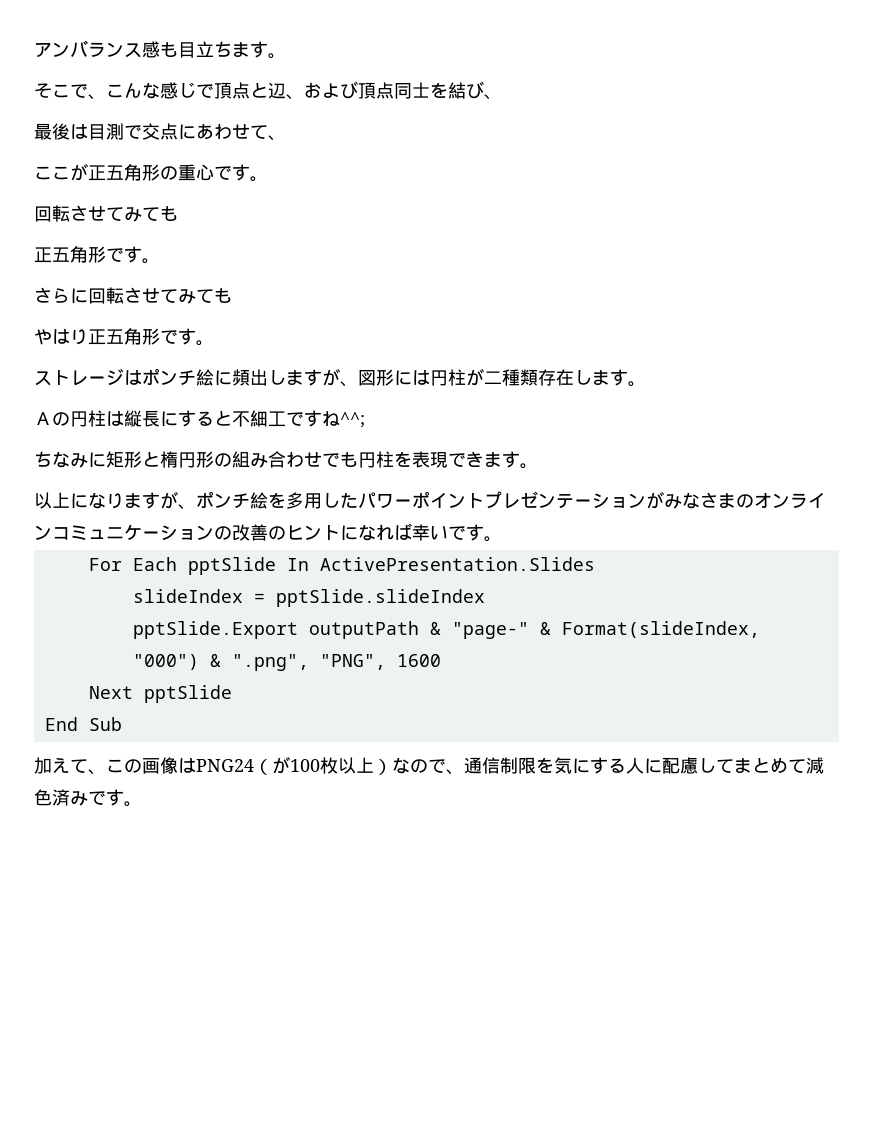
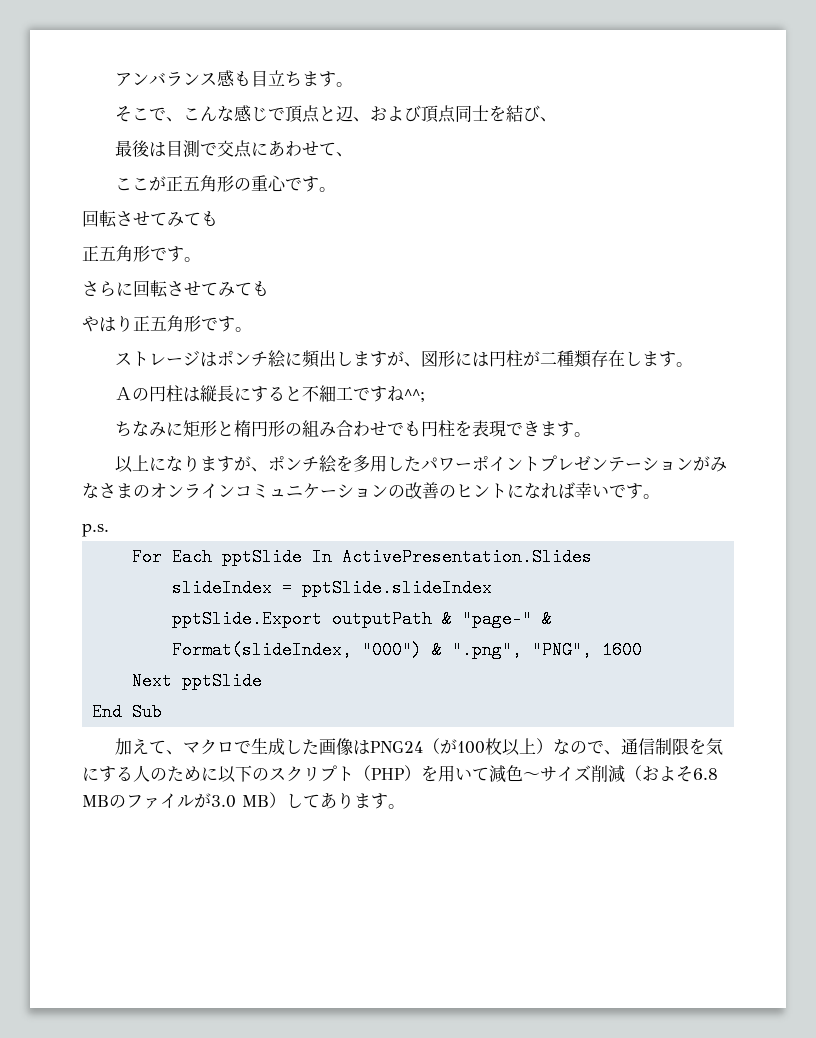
+ p.s.
- 加えて、この画像はPNG24（が100枚以上）なので、通信制限を気にする人に配慮してまとめて減色済みです。
+ 加えて、マクロで生成した画像はPNG24（が100枚以上）なので、通信制限を気にする人のために以下のスクリプト（PHP）を用いて減色～サイズ削減（およそ6.8 MBのファイルが3.0 MB）してあります。

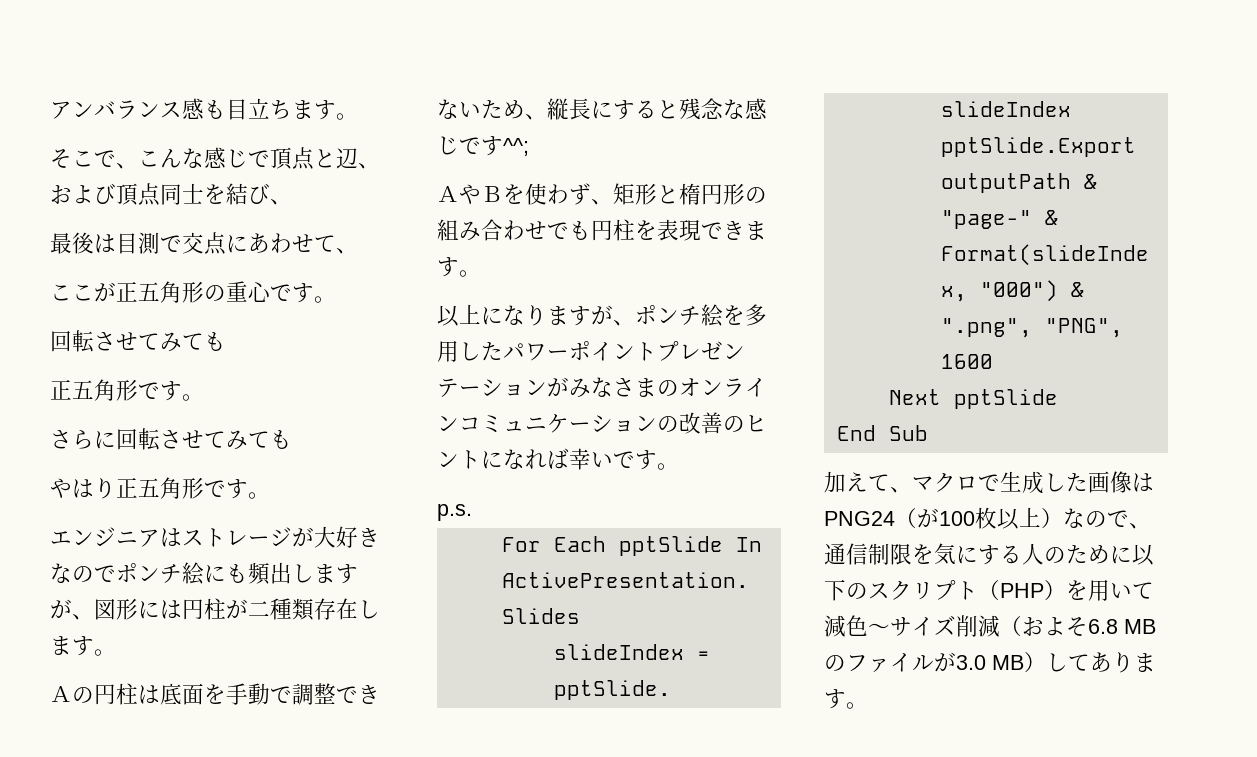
- ストレージはポンチ絵に頻出しますが、図形には円柱が二種類存在します。
+ エンジニアはストレージが大好きなのでポンチ絵にも頻出しますが、図形には円柱が二種類存在します。
- Ａの円柱は縦長にすると不細工ですね^^;
- ちなみに矩形と楕円形の組み合わせでも円柱を表現できます。
+ Ａの円柱は底面を手動で調整できないため、縦長にすると残念な感じです^^;
+ ＡやＢを使わず、矩形と楕円形の組み合わせでも円柱を表現できます。

